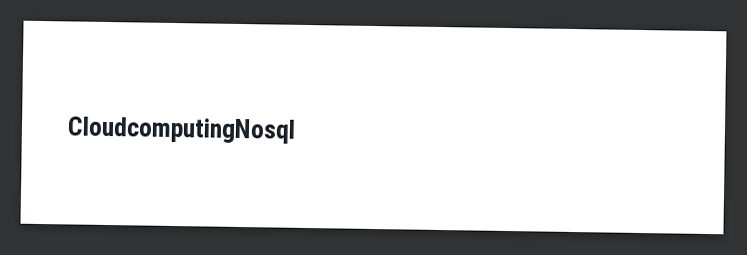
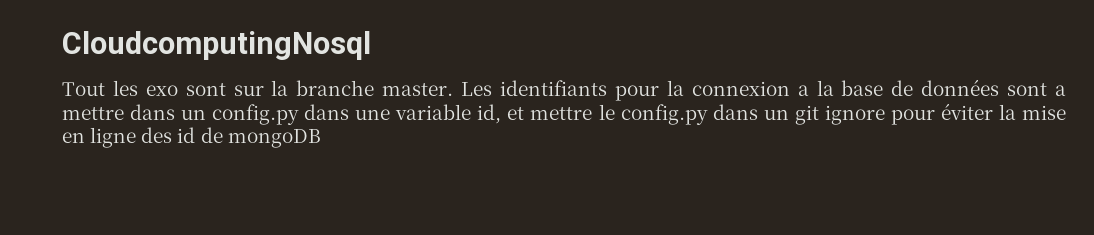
+ Tout les exo sont sur la branche master. Les identifiants pour la connexion a la base de données sont a mettre dans un config.py dans une variable id, et mettre le config.py dans un git ignore pour éviter la mise en ligne des id de mongoDB

